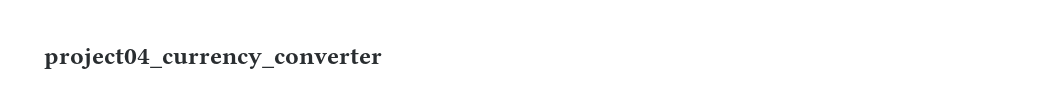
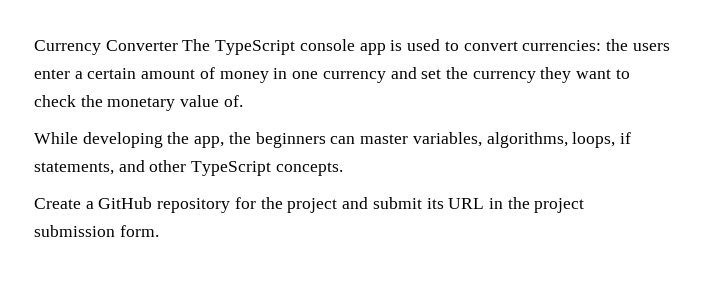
- project04_currency_converter
+ Currency Converter The TypeScript console app is used to convert currencies: the users enter a certain amount of money in one currency and set the currency they want to check the monetary value of.
+ While developing the app, the beginners can master variables, algorithms, loops, if statements, and other TypeScript concepts.
+ Create a GitHub repository for the project and submit its URL in the project submission form.

